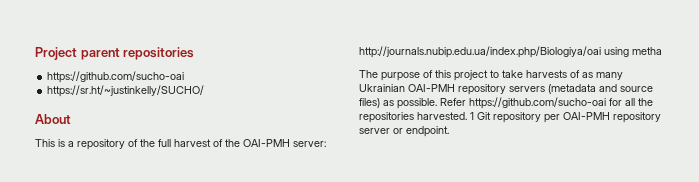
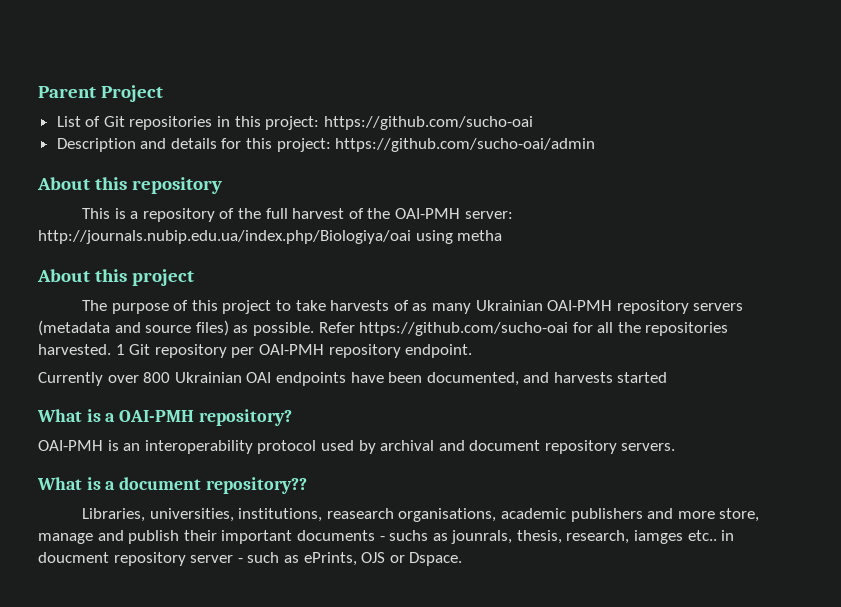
- Project parent repositories
- https://github.com/sucho-oai
- https://sr.ht/~justinkelly/SUCHO/
- About
+ Parent Project
+ List of Git repositories in this project: https://github.com/sucho-oai
+ Description and details for this project: https://github.com/sucho-oai/admin
+ About this repository
+ About this project
- 1 Git repository per OAI-PMH repository server or endpoint.
+ 1 Git repository per OAI-PMH repository endpoint.
+ Currently over 800 Ukrainian OAI endpoints have been documented, and harvests started
+ What is a OAI-PMH repository?
+ OAI-PMH is an interoperability protocol used by archival and document repository servers.
+ What is a document repository??
+ Libraries, universities, institutions, reasearch organisations, academic publishers and more store, manage and publish their important documents - suchs as jounrals, thesis, research, iamges etc.. in doucment repository server - such as ePrints, OJS or Dspace.

